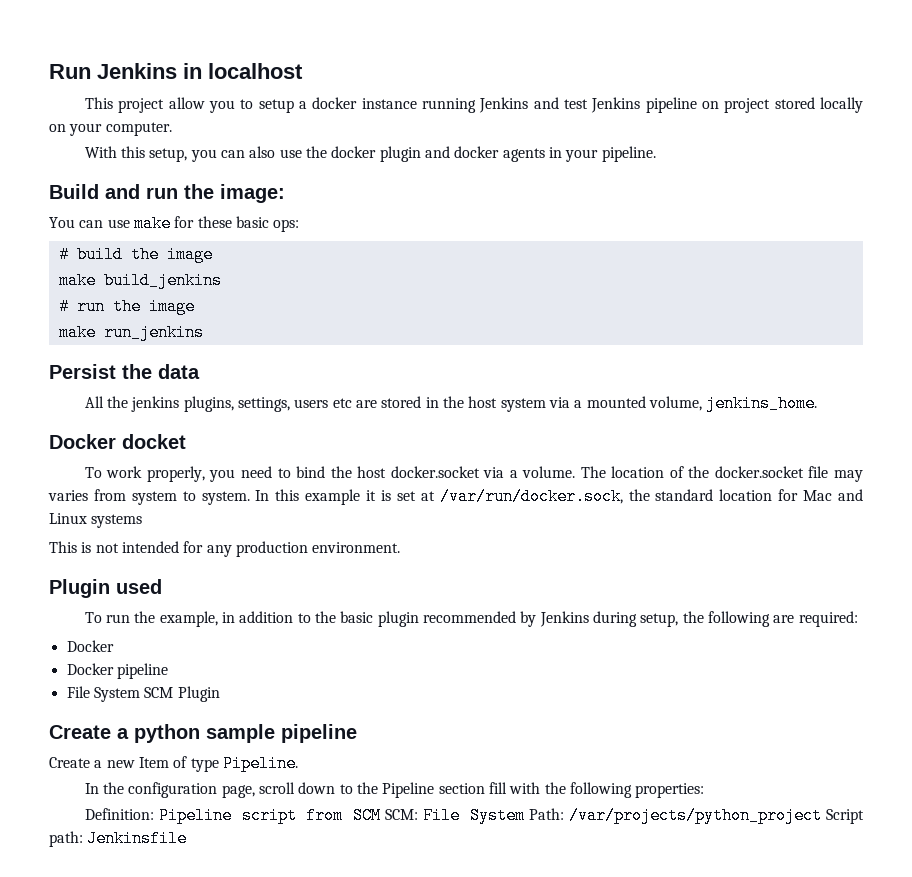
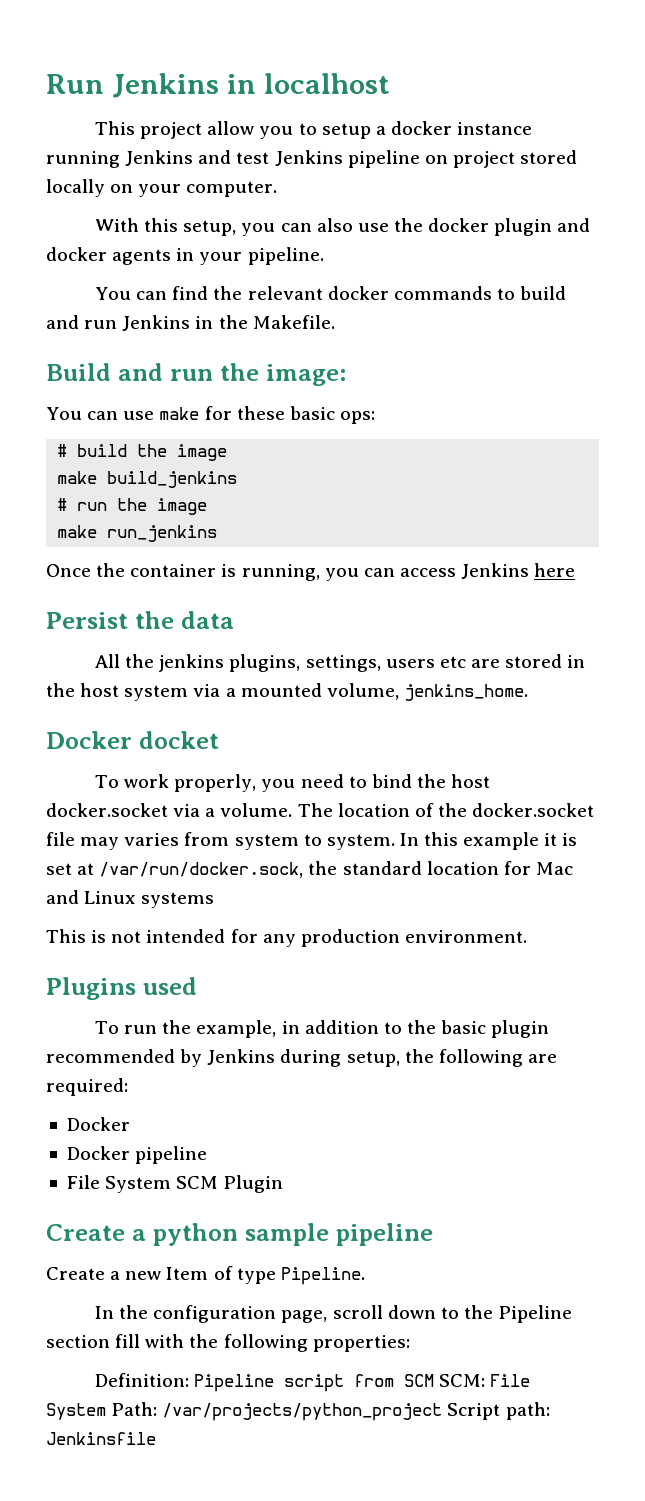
+ You can find the relevant docker commands to build and run Jenkins in the Makefile.
+ Once the container is running, you can access Jenkins here
- Plugin used
+ Plugins used

